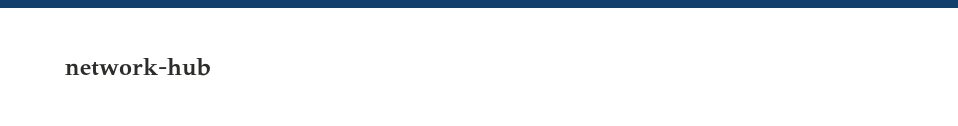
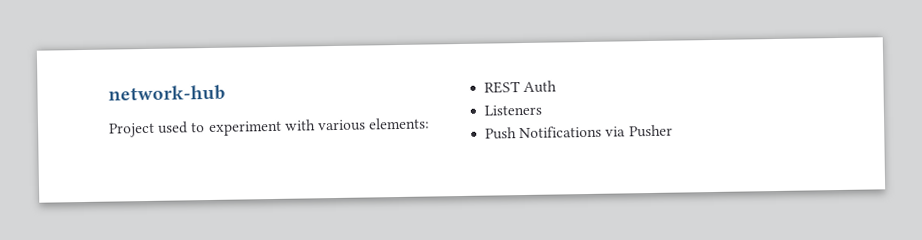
+ Project used to experiment with various elements:
+ REST Auth
+ Listeners
+ Push Notifications via Pusher

